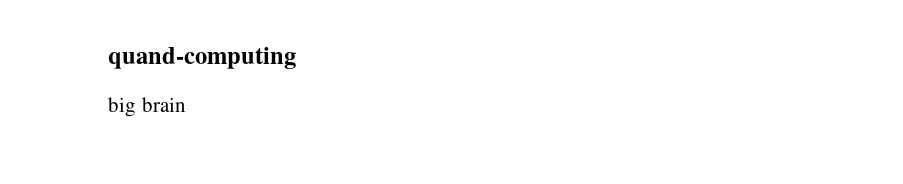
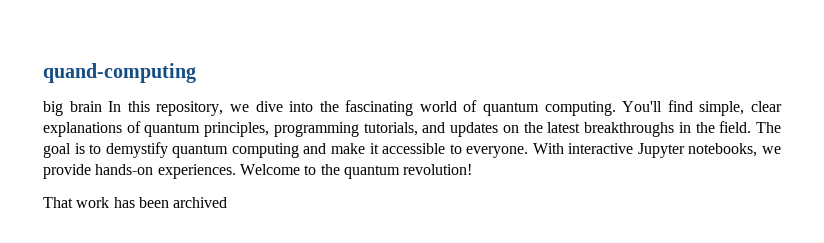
- big brain
+ big brain In this repository, we dive into the fascinating world of quantum computing. You'll find simple, clear explanations of quantum principles, programming tutorials, and updates on the latest breakthroughs in the field. The goal is to demystify quantum computing and make it accessible to everyone. With interactive Jupyter notebooks, we provide hands-on experiences. Welcome to the quantum revolution!
+ That work has been archived

